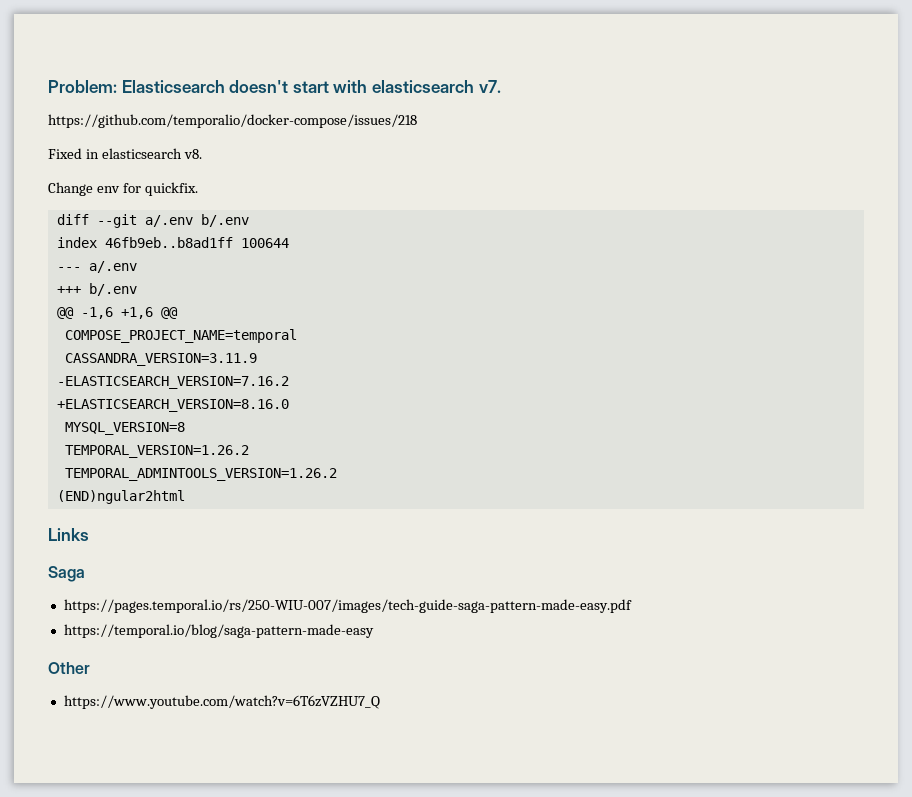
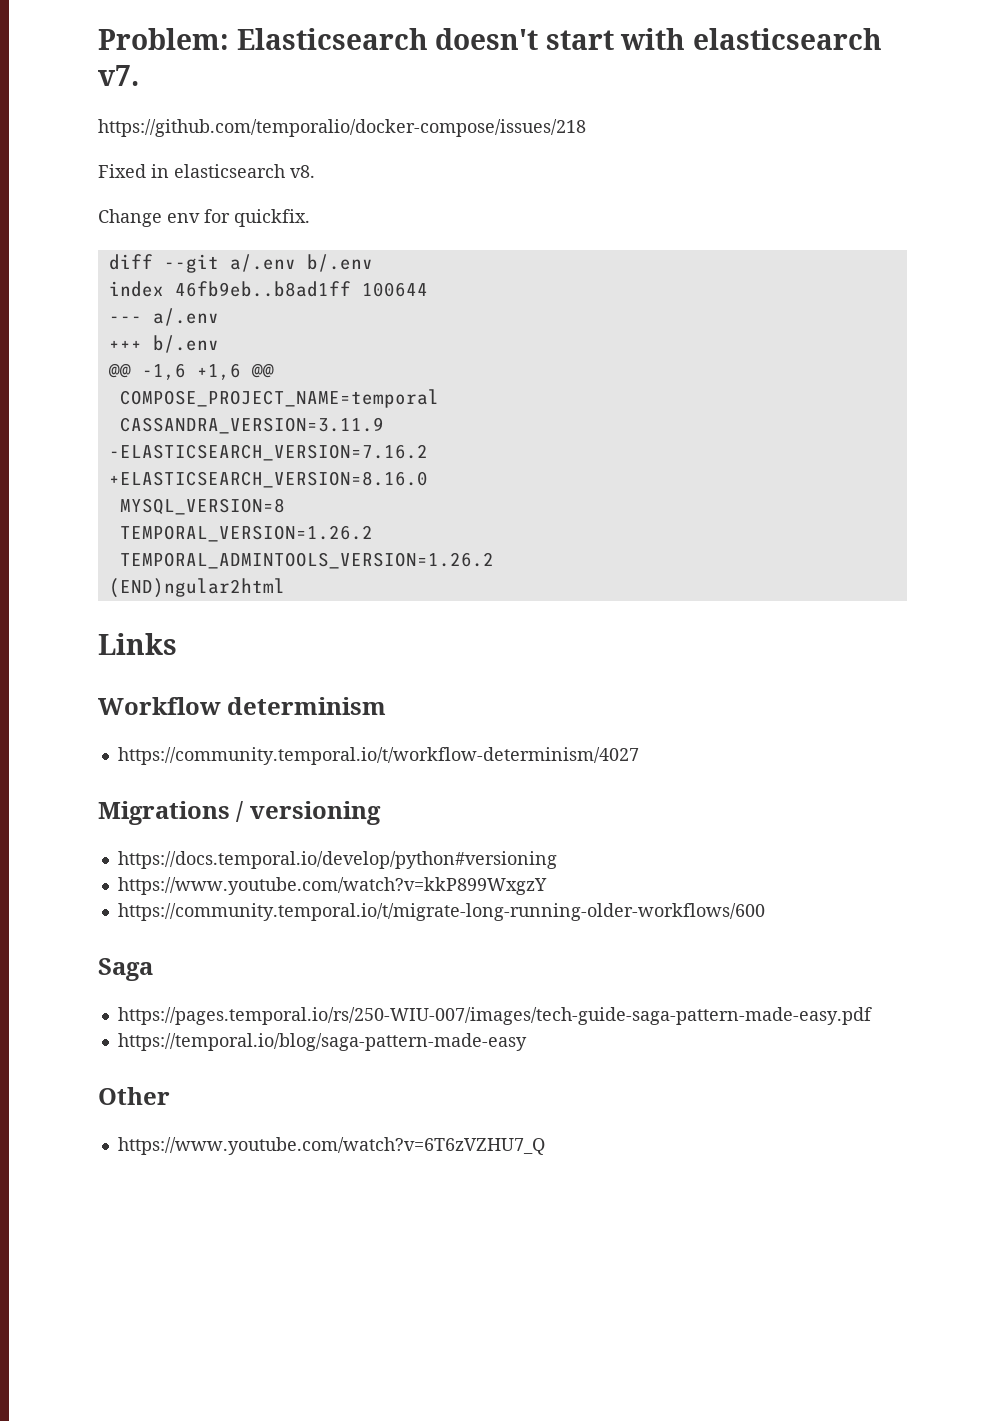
+ Workflow determinism
+ https://community.temporal.io/t/workflow-determinism/4027
+ Migrations / versioning
+ https://docs.temporal.io/develop/python#versioning
+ https://www.youtube.com/watch?v=kkP899WxgzY
+ https://community.temporal.io/t/migrate-long-running-older-workflows/600

